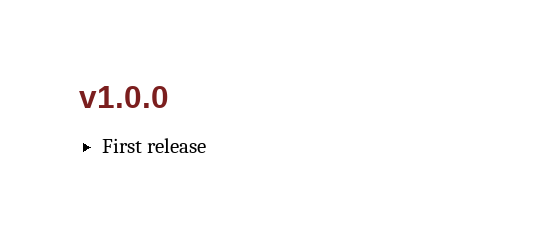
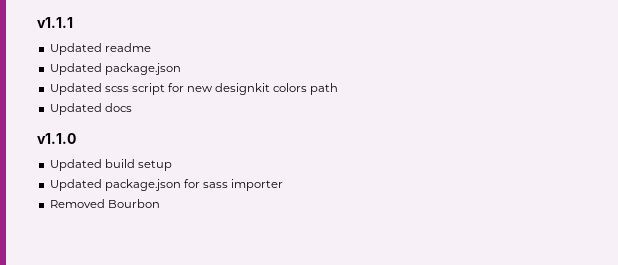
- v1.0.0
- First release
+ v1.1.1
+ Updated readme
+ Updated package.json
+ Updated scss script for new designkit colors path
+ Updated docs
+ v1.1.0
+ Updated build setup
+ Updated package.json for sass importer
+ Removed Bourbon

